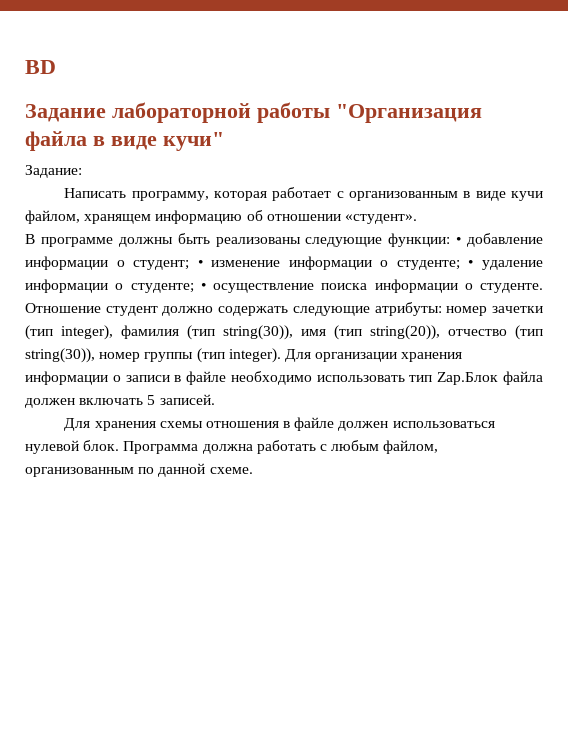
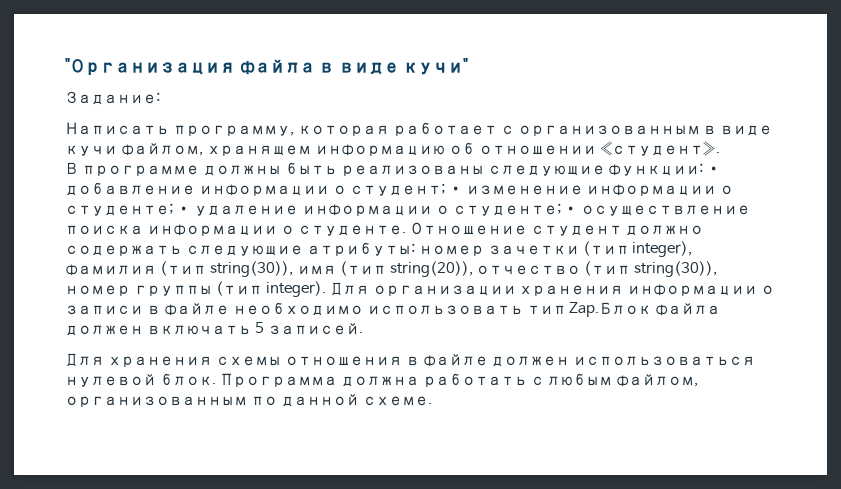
- BD
- Задание лабораторной работы "Организация файла в виде кучи"
+ "Организация файла в виде кучи"

